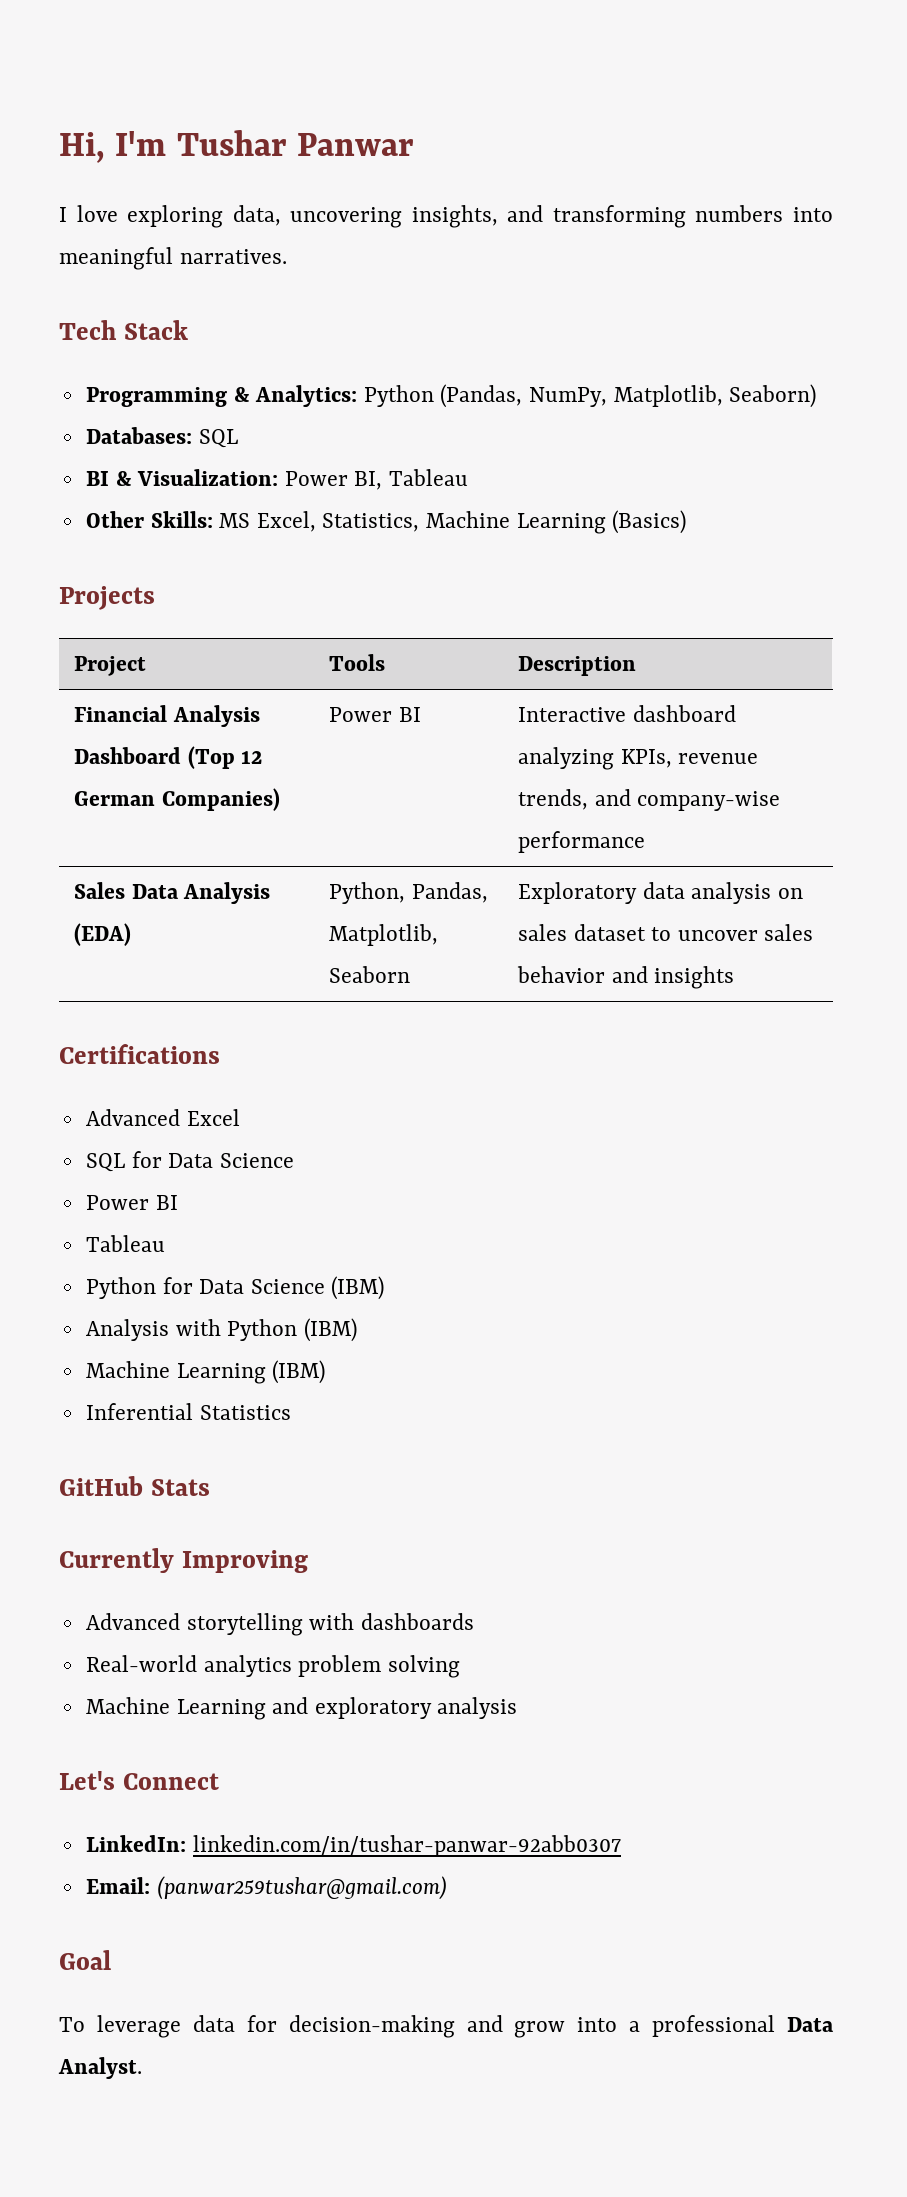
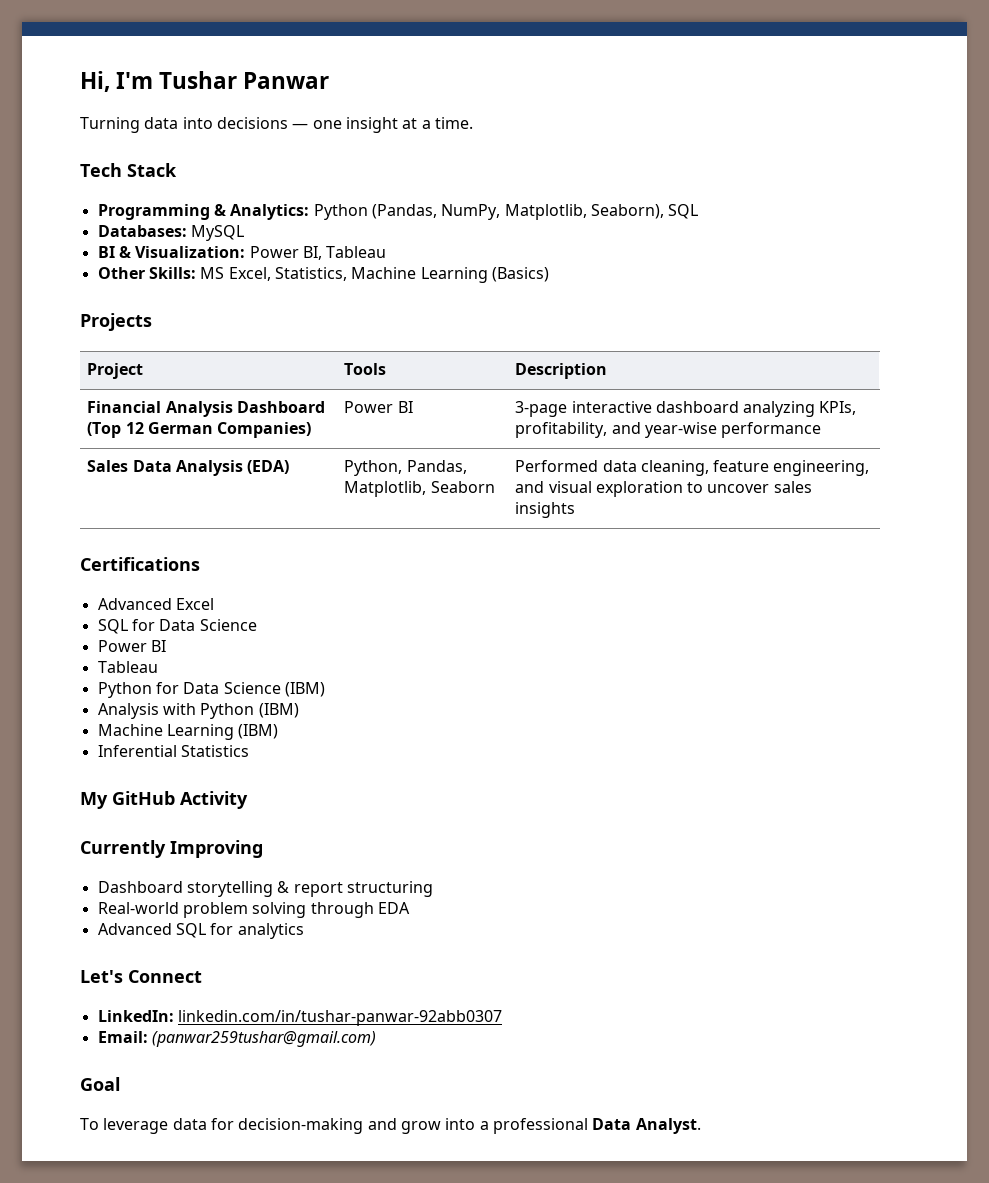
- I love exploring data, uncovering insights, and transforming numbers into meaningful narratives.
+ Turning data into decisions — one insight at a time.
- Programming & Analytics: Python (Pandas, NumPy, Matplotlib, Seaborn)
+ Programming & Analytics: Python (Pandas, NumPy, Matplotlib, Seaborn), SQL
- Databases: SQL
+ Databases: MySQL
- Financial Analysis Dashboard (Top 12 German Companies) | Power BI | Interactive dashboard analyzing KPIs, revenue trends, and company-wise performance
+ Financial Analysis Dashboard (Top 12 German Companies) | Power BI | 3-page interactive dashboard analyzing KPIs, profitability, and year-wise performance
- Sales Data Analysis (EDA) | Python, Pandas, Matplotlib, Seaborn | Exploratory data analysis on sales dataset to uncover sales behavior and insights
+ Sales Data Analysis (EDA) | Python, Pandas, Matplotlib, Seaborn | Performed data cleaning, feature engineering, and visual exploration to uncover sales insights
- GitHub Stats
+ My GitHub Activity
- Advanced storytelling with dashboards
+ Dashboard storytelling & report structuring
- Real-world analytics problem solving
- Machine Learning and exploratory analysis
+ Real-world problem solving through EDA
+ Advanced SQL for analytics

